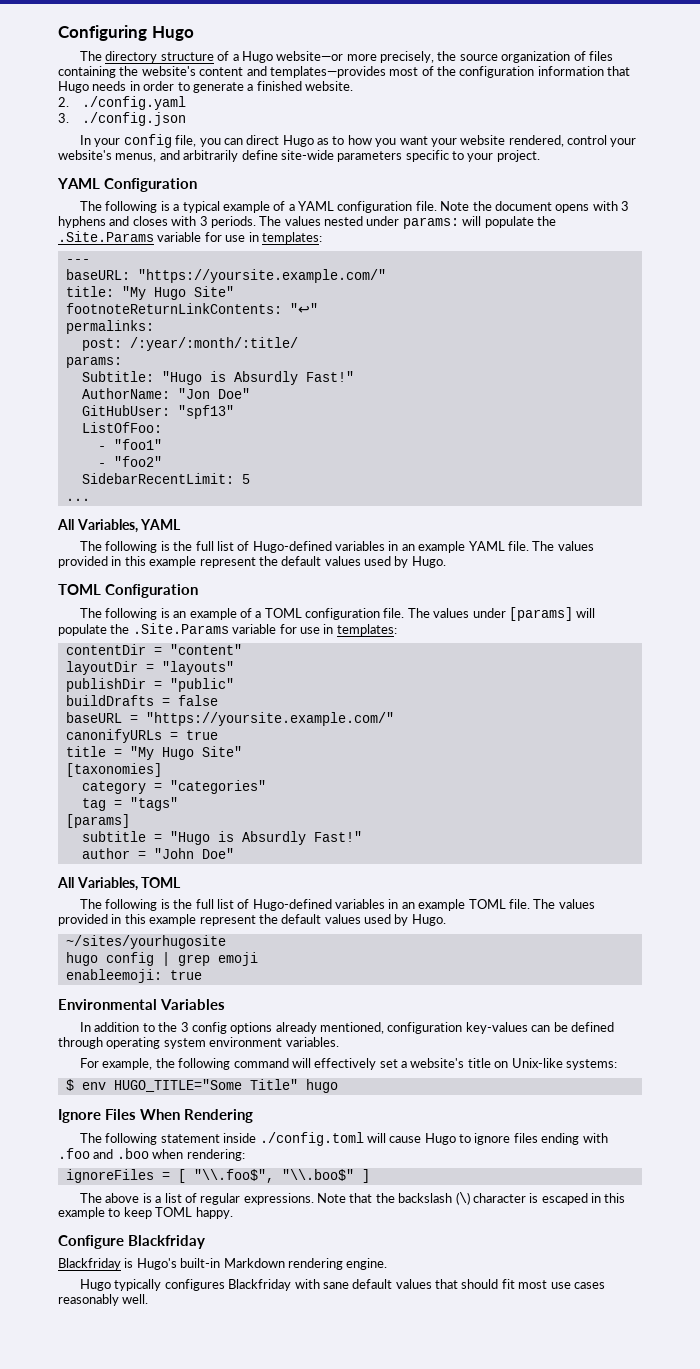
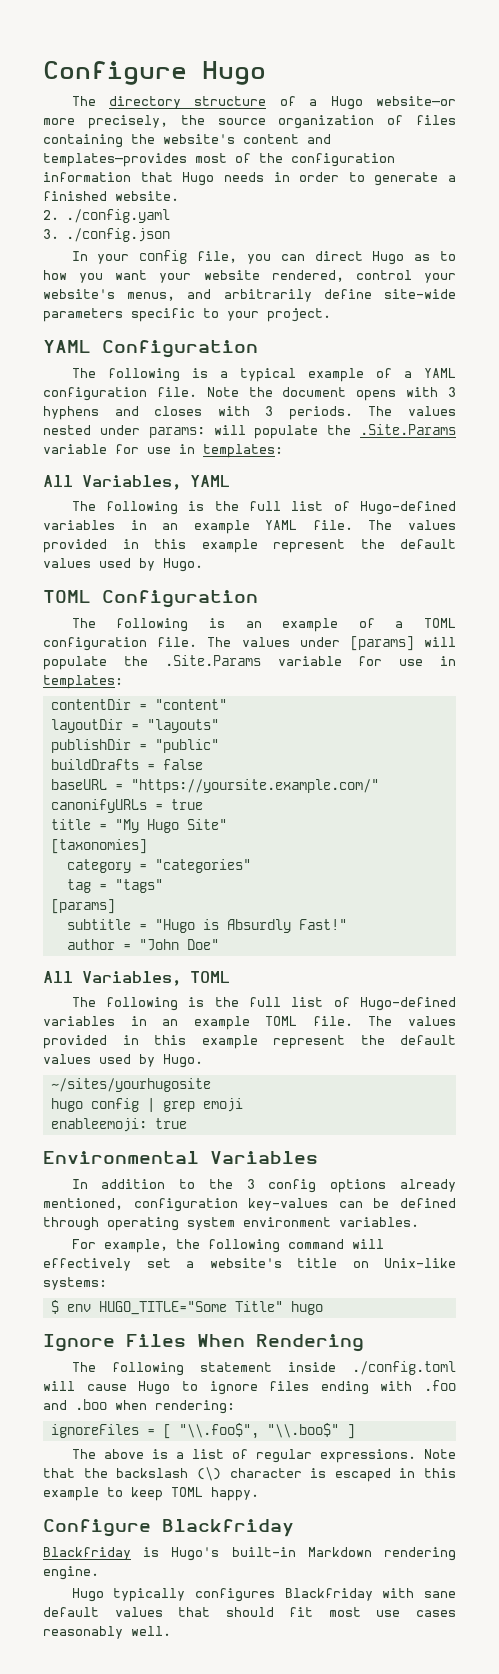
- Configuring Hugo
+ Configure Hugo
- ---
- baseURL: "https://yoursite.example.com/"
- title: "My Hugo Site"
- footnoteReturnLinkContents: "↩"
- permalinks:
- post: /:year/:month/:title/
- params:
- Subtitle: "Hugo is Absurdly Fast!"
- AuthorName: "Jon Doe"
- GitHubUser: "spf13"
- ListOfFoo:
- - "foo1"
- - "foo2"
- SidebarRecentLimit: 5
- ...

